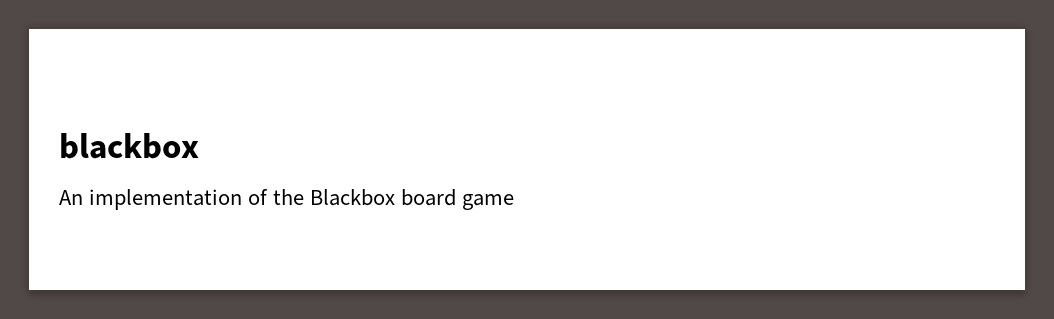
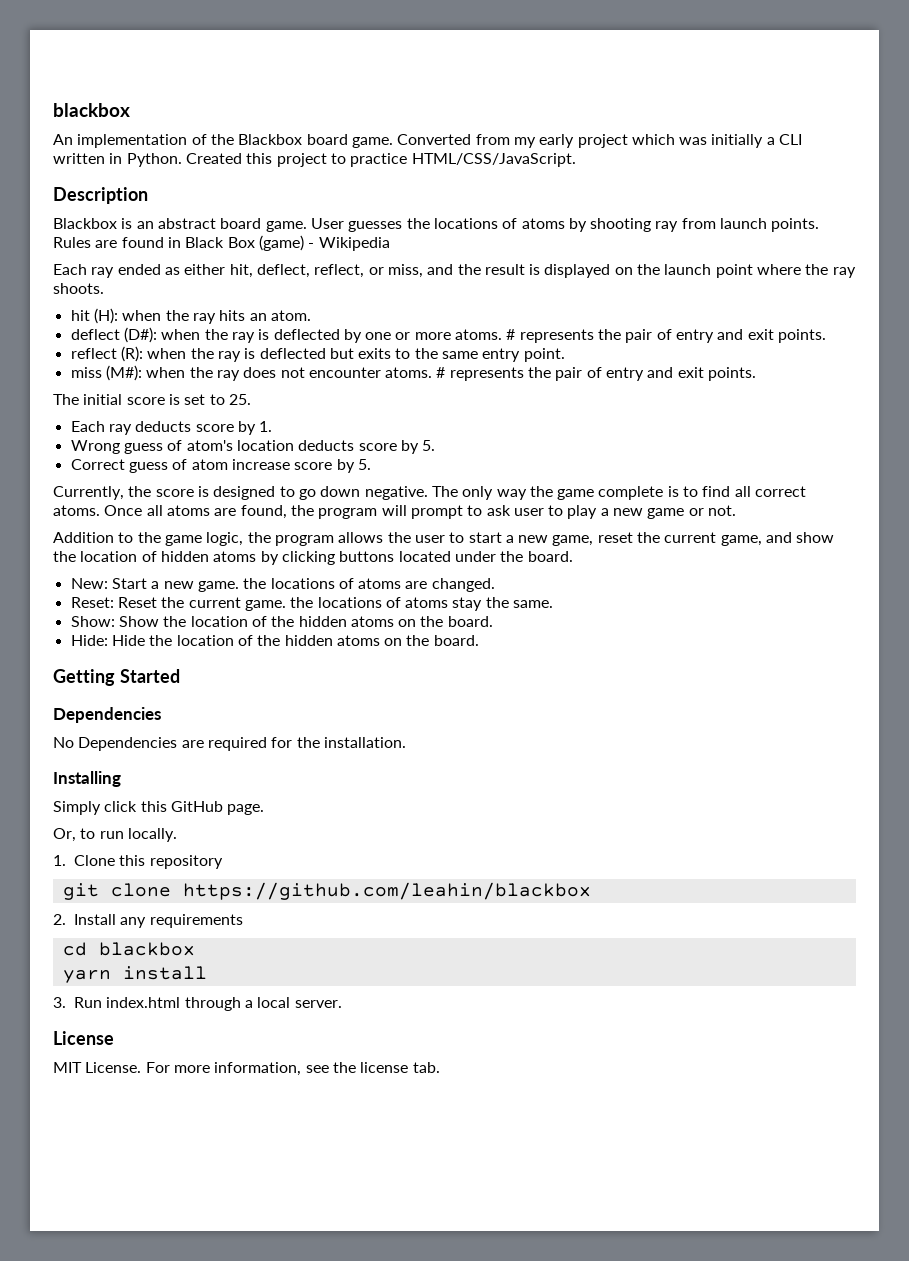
- An implementation of the Blackbox board game
+ An implementation of the Blackbox board game. Converted from my early project which was initially a CLI written in Python. Created this project to practice HTML/CSS/JavaScript.
+ Description
+ Blackbox is an abstract board game. User guesses the locations of atoms by shooting ray from launch points. Rules are found in Black Box (game) - Wikipedia
+ Each ray ended as either hit, deflect, reflect, or miss, and the result is displayed on the launch point where the ray shoots.
+ hit (H): when the ray hits an atom.
+ deflect (D#): when the ray is deflected by one or more atoms. # represents the pair of entry and exit points.
+ reflect (R): when the ray is deflected but exits to the same entry point.
+ miss (M#): when the ray does not encounter atoms. # represents the pair of entry and exit points.
+ The initial score is set to 25.
+ Each ray deducts score by 1.
+ Wrong guess of atom's location deducts score by 5.
+ Correct guess of atom increase score by 5.
+ Currently, the score is designed to go down negative. The only way the game complete is to find all correct atoms. Once all atoms are found, the program will prompt to ask user to play a new game or not.
+ Addition to the game logic, the program allows the user to start a new game, reset the current game, and show the location of hidden atoms by clicking buttons located under the board.
+ New: Start a new game. the locations of atoms are changed.
+ Reset: Reset the current game. the locations of atoms stay the same.
+ Show: Show the location of the hidden atoms on the board.
+ Hide: Hide the location of the hidden atoms on the board.
+ Getting Started
+ Dependencies
+ No Dependencies are required for the installation.
+ Installing
+ Simply click this GitHub page.
+ Or, to run locally.
+ 1. Clone this repository
+ git clone https://github.com/leahin/blackbox
+ 2. Install any requirements
+ cd blackbox
+ yarn install
+ 3. Run index.html through a local server.
+ License
+ MIT License. For more information, see the license tab.

